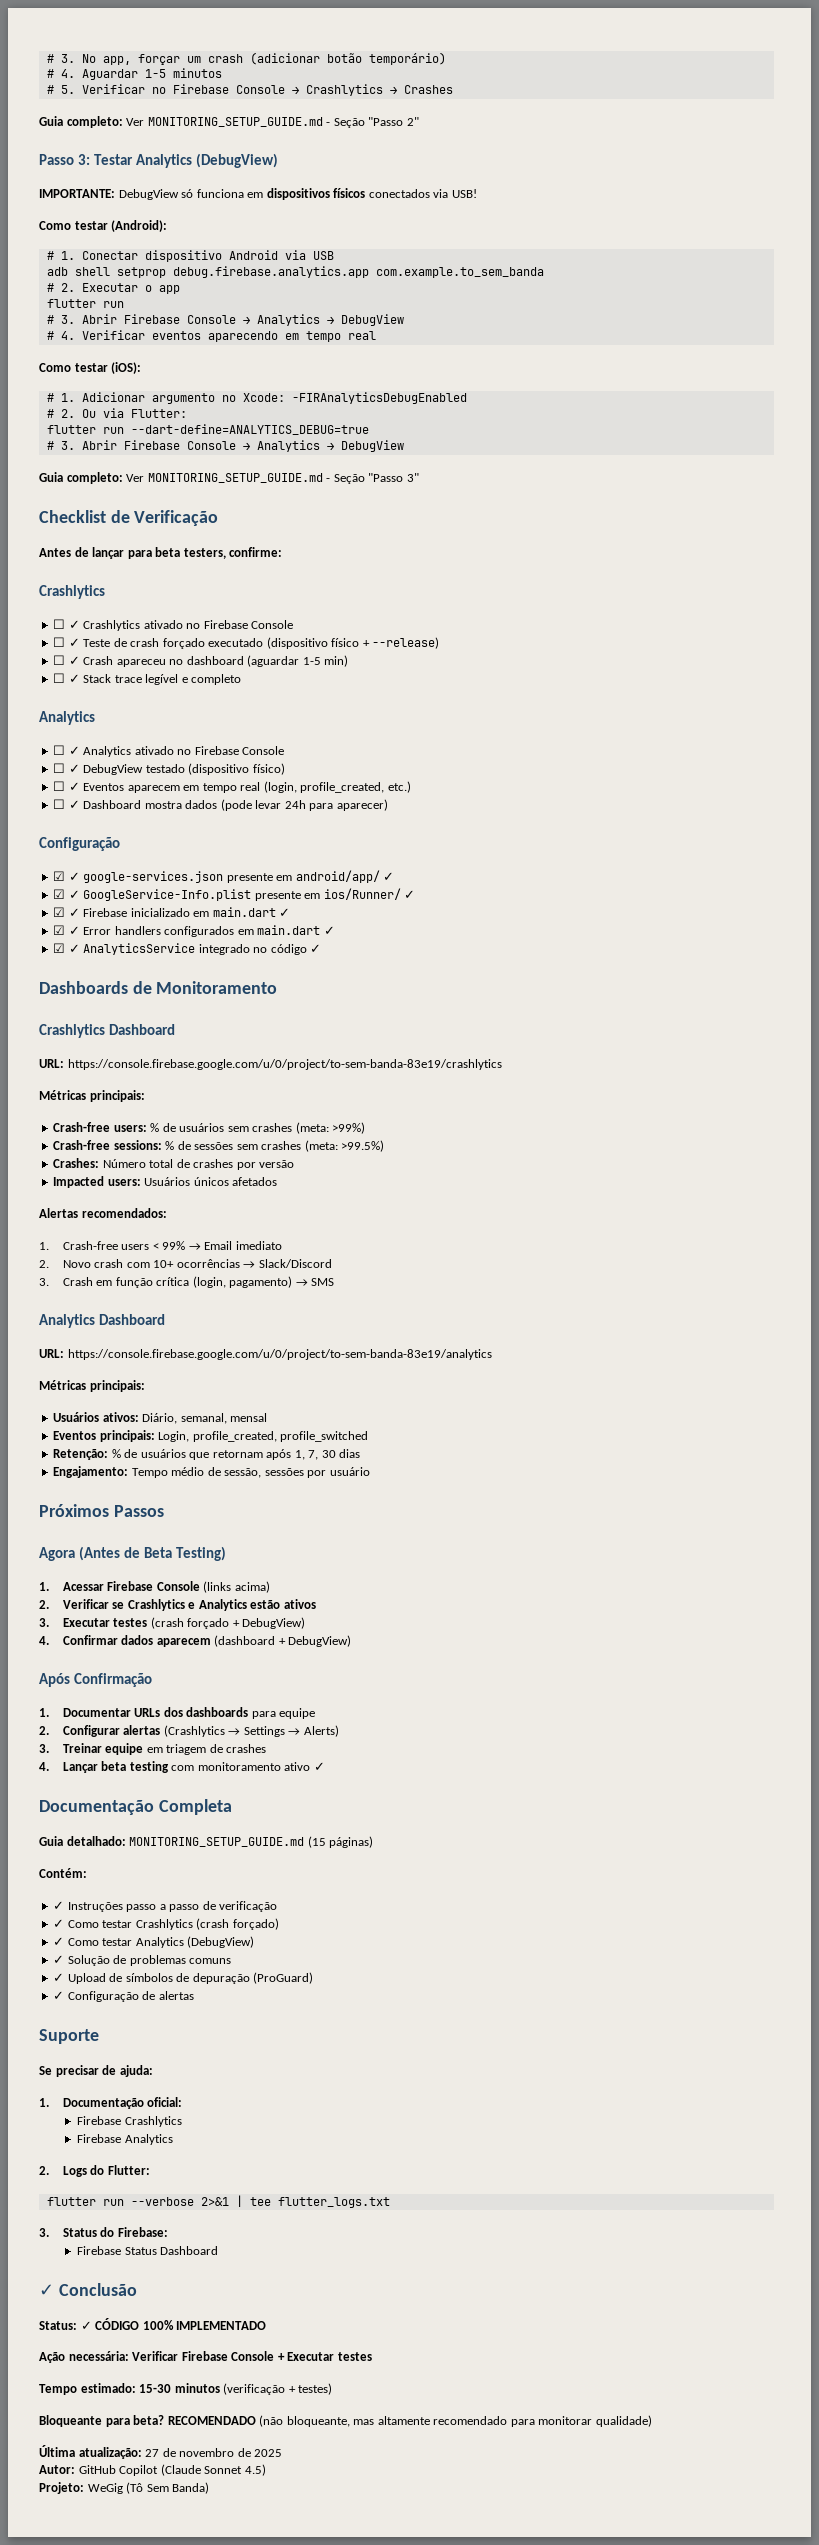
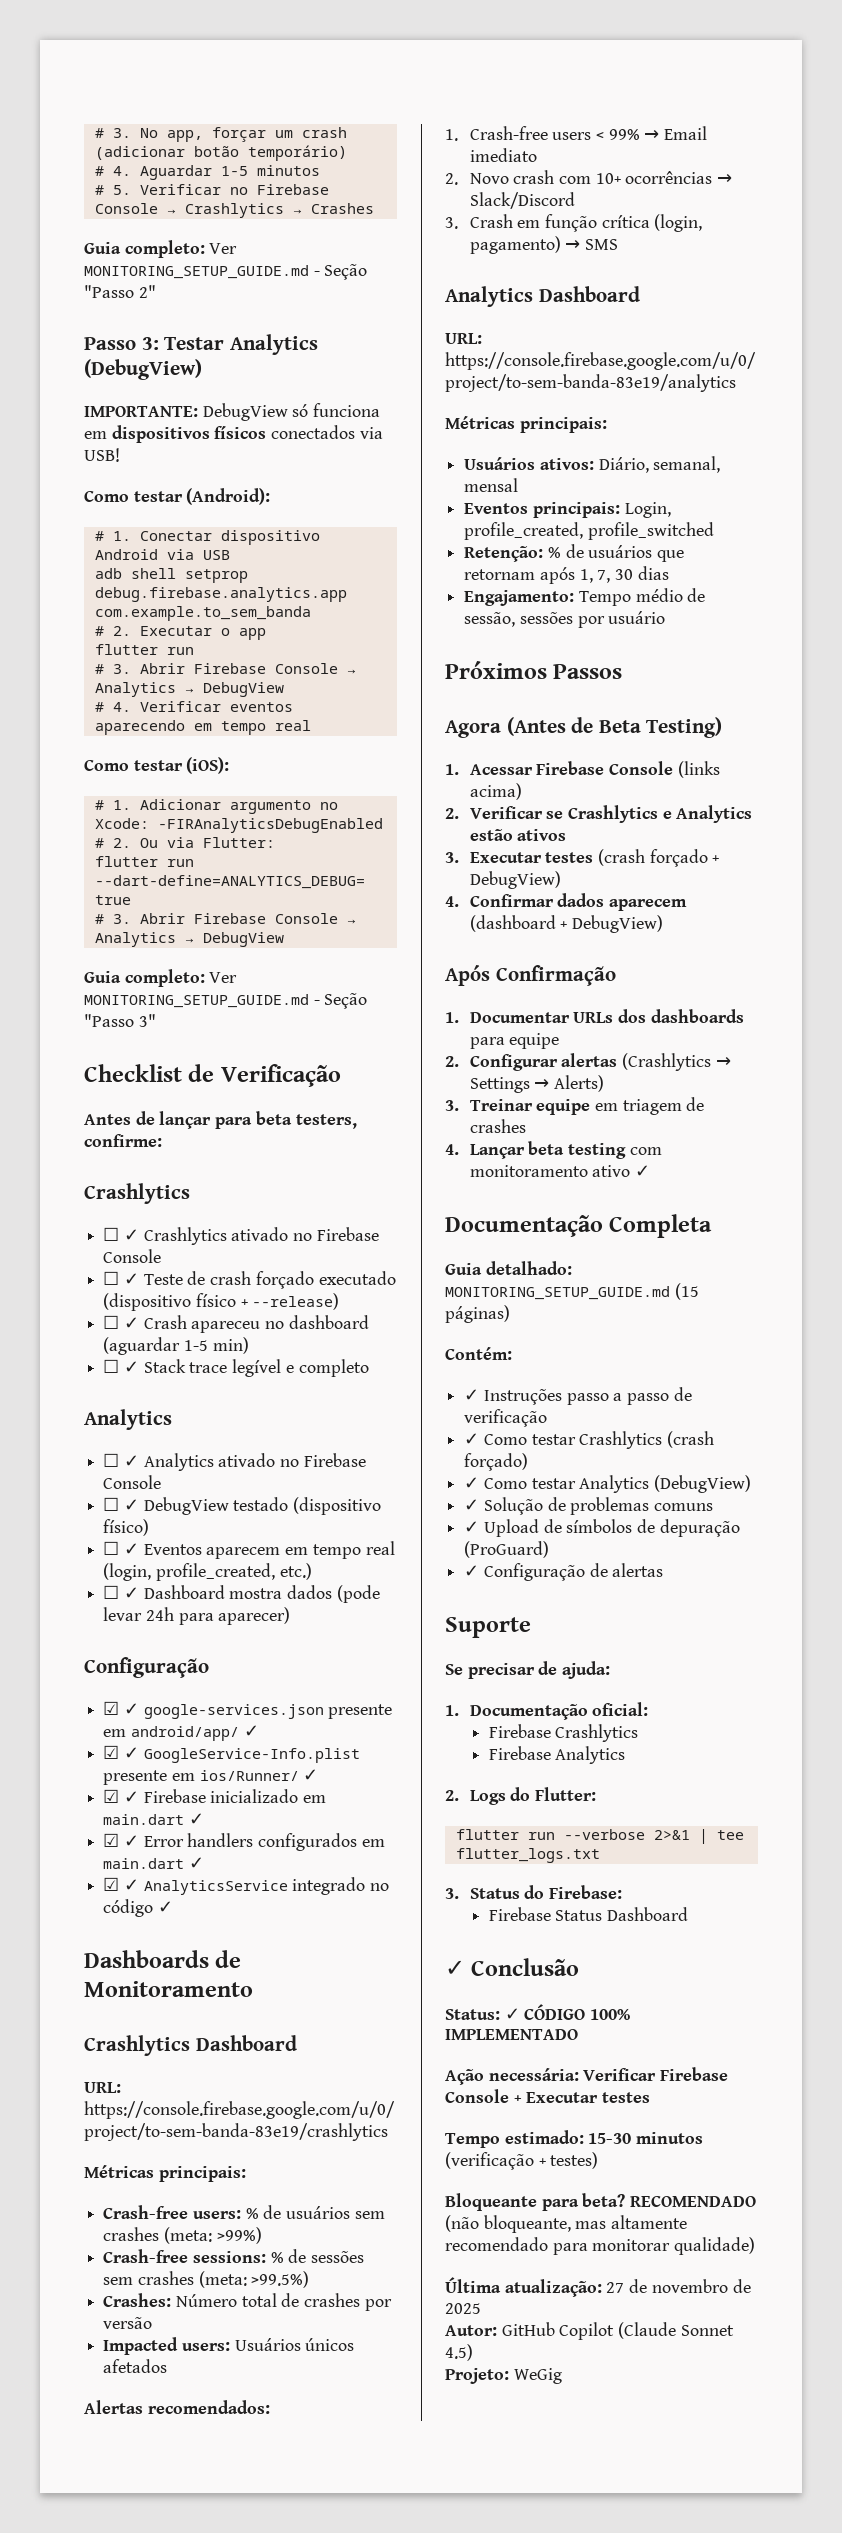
- Projeto: WeGig (Tô Sem Banda)
+ Projeto: WeGig

